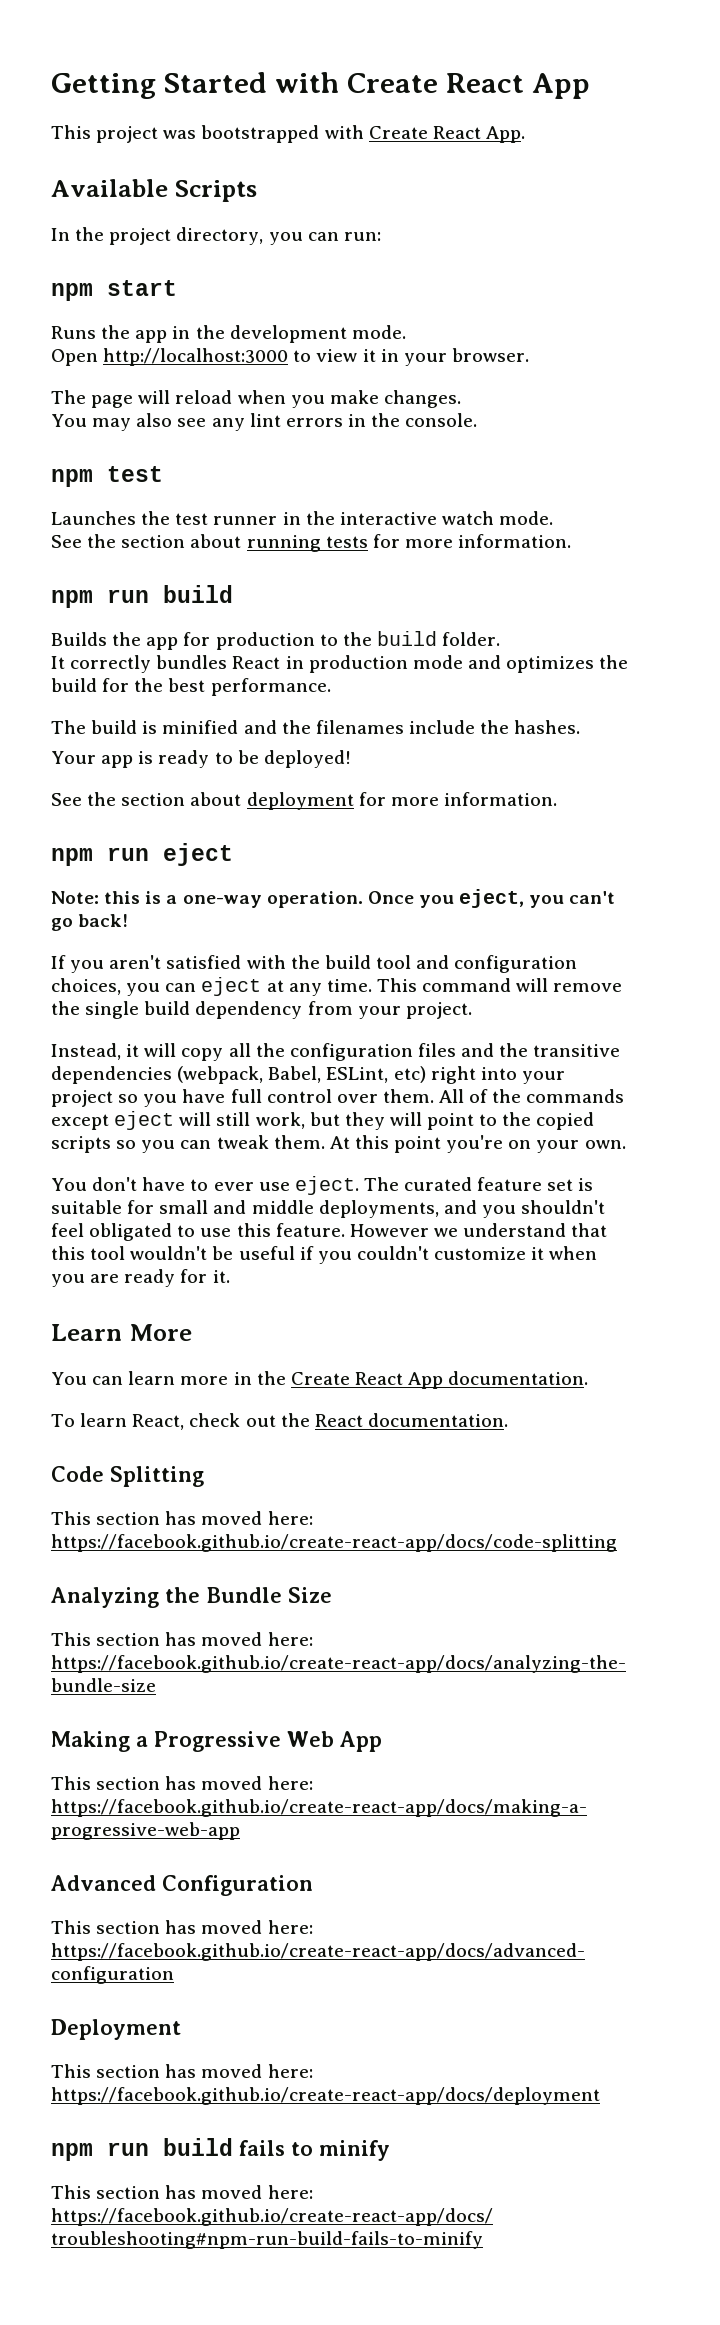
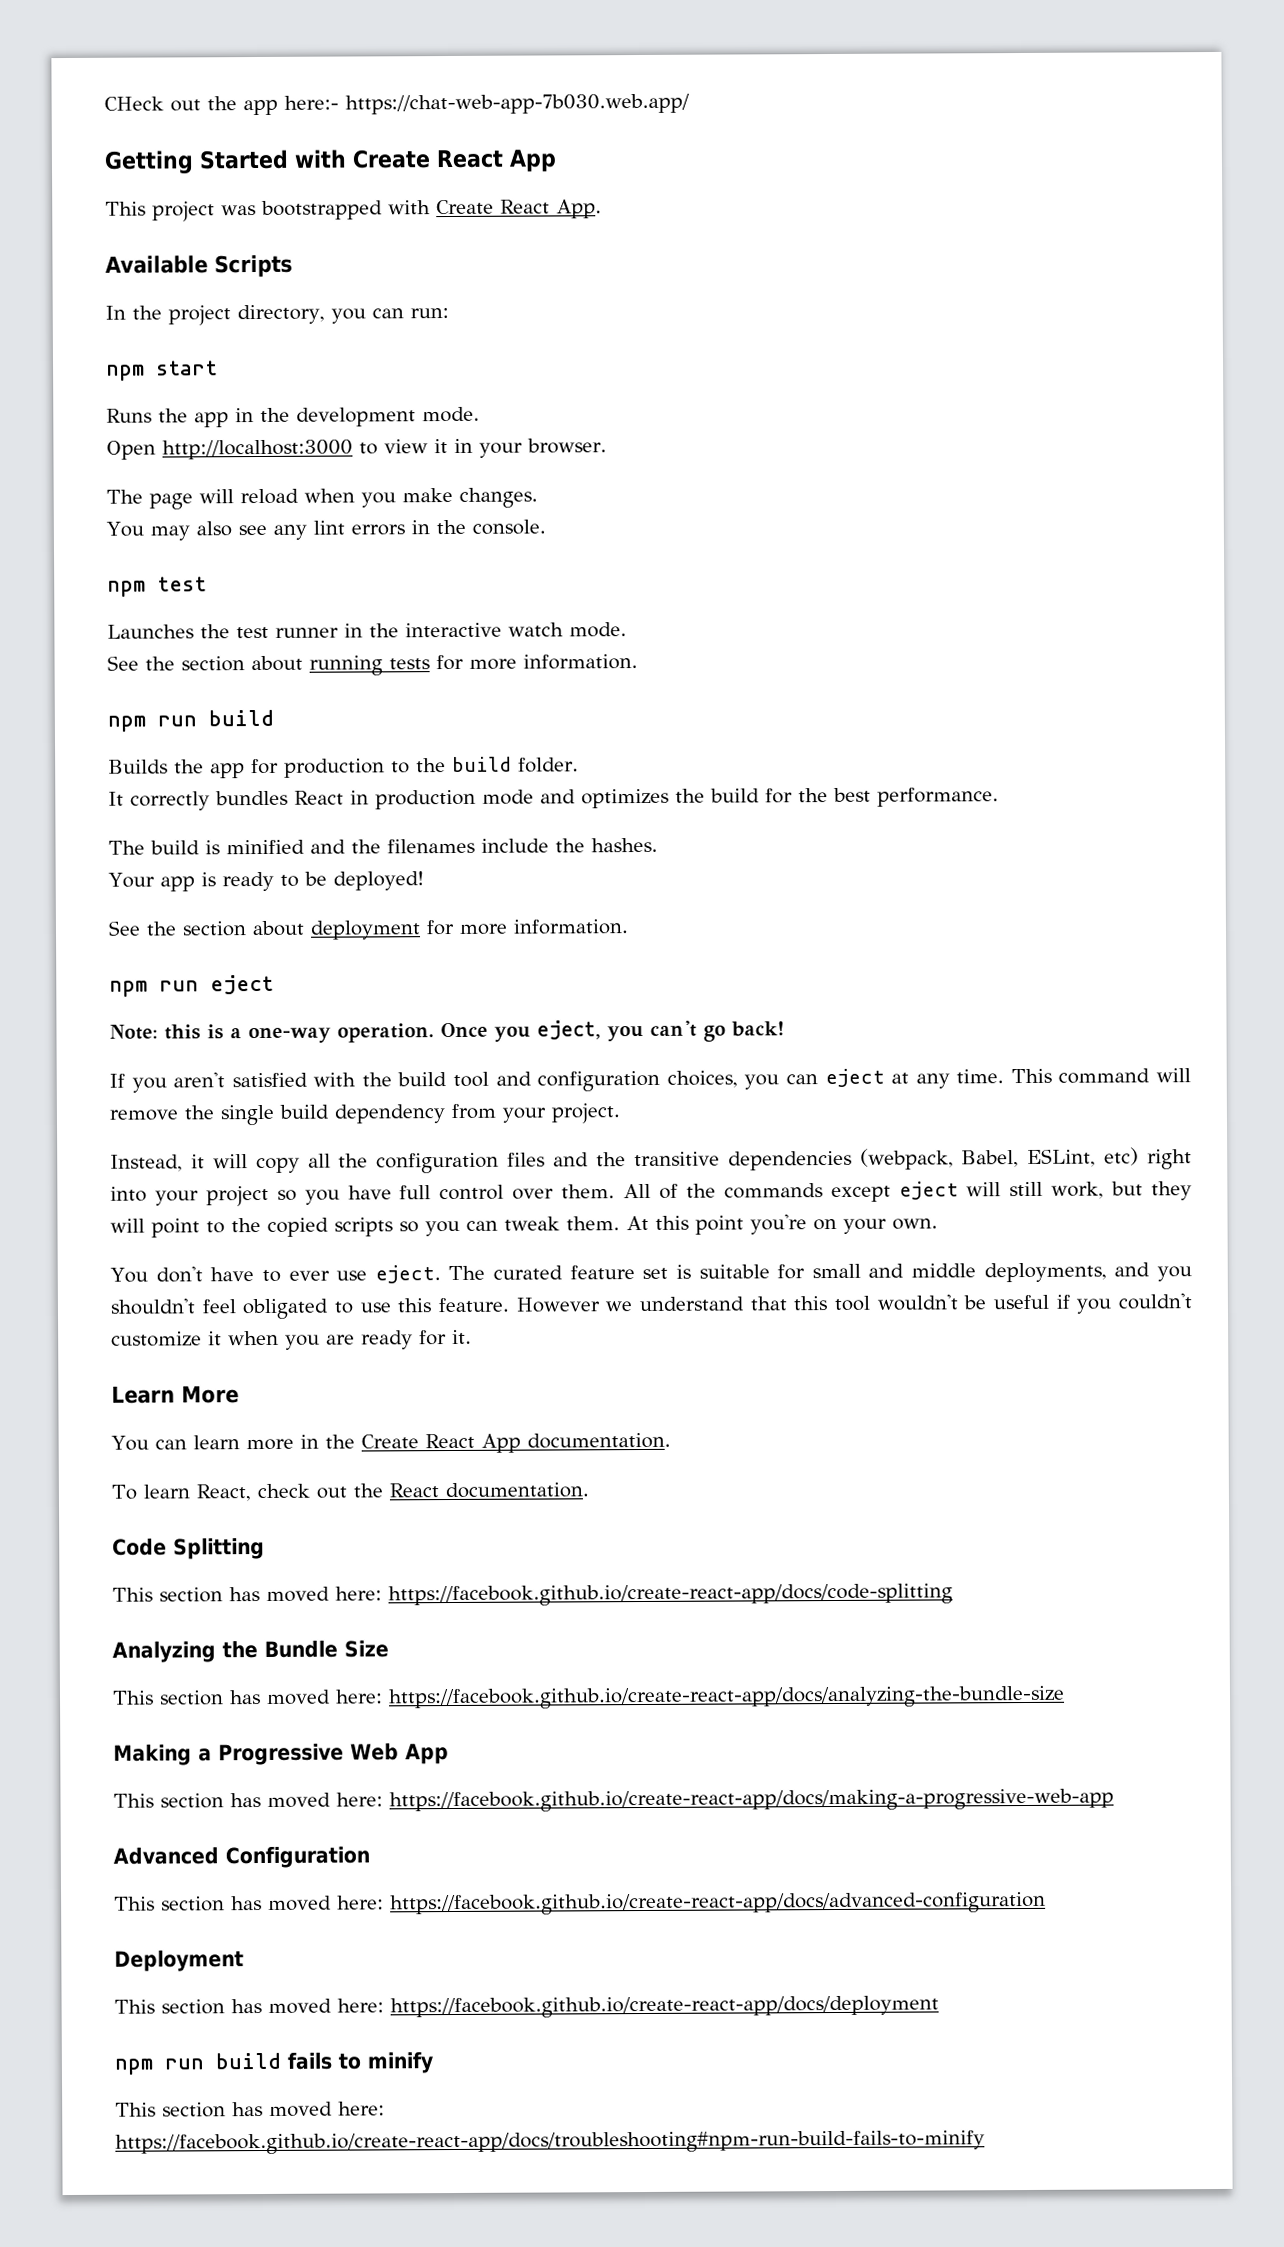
+ CHeck out the app here:- https://chat-web-app-7b030.web.app/

